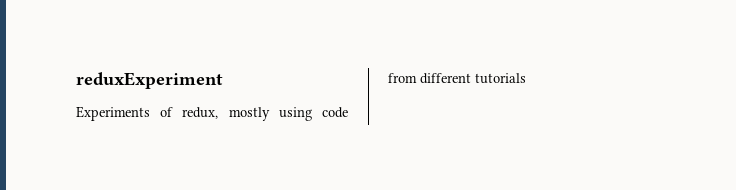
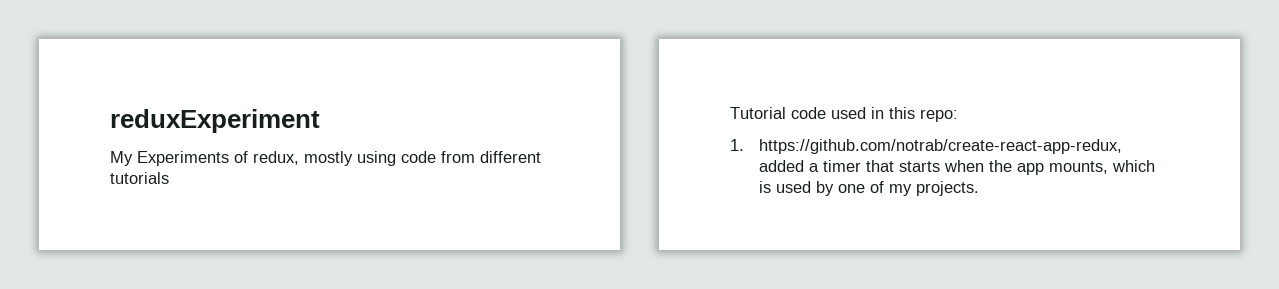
- Experiments of redux, mostly using code from different tutorials
+ My Experiments of redux, mostly using code from different tutorials
+ Tutorial code used in this repo:
+ 1. https://github.com/notrab/create-react-app-redux, added a timer that starts when the app mounts, which is used by one of my projects.

